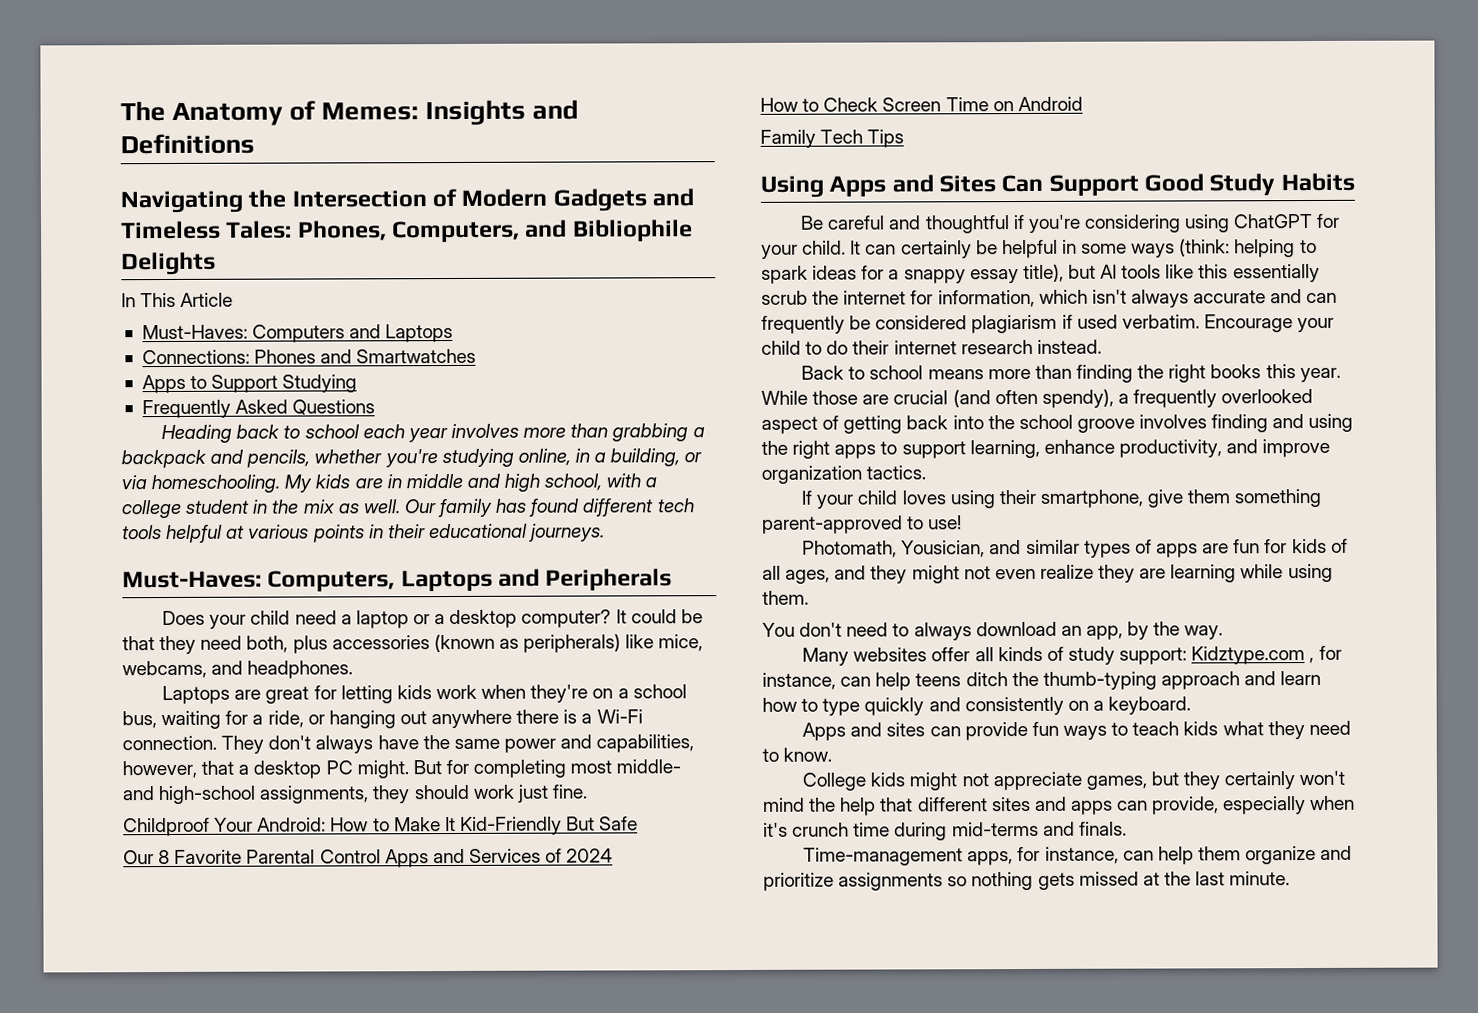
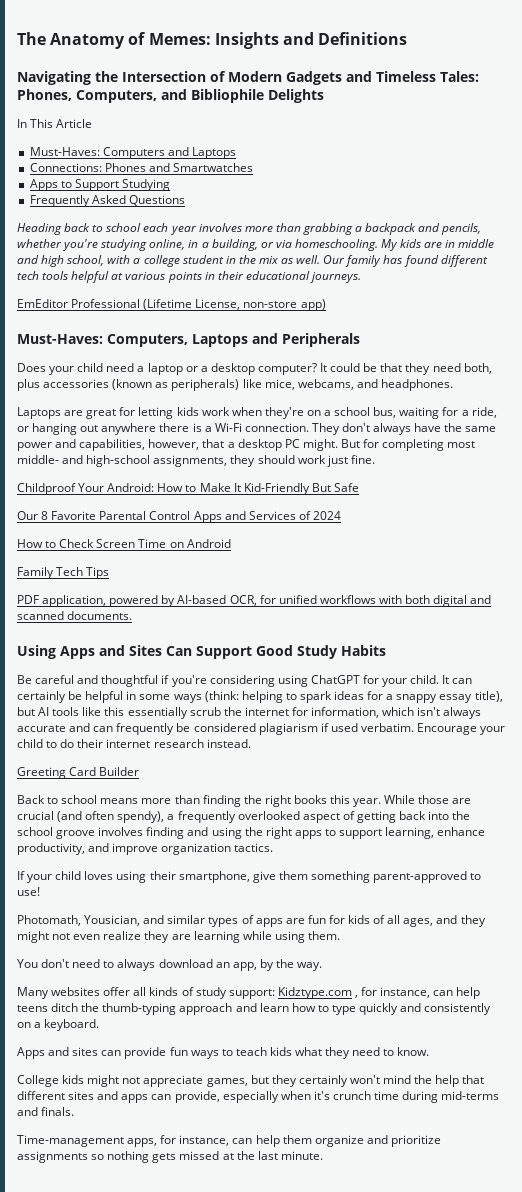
+ EmEditor Professional (Lifetime License, non-store app)
+ PDF application, powered by AI-based OCR, for unified workflows with both digital and scanned documents.
+ Greeting Card Builder

